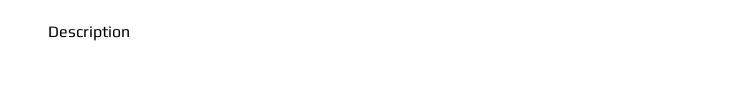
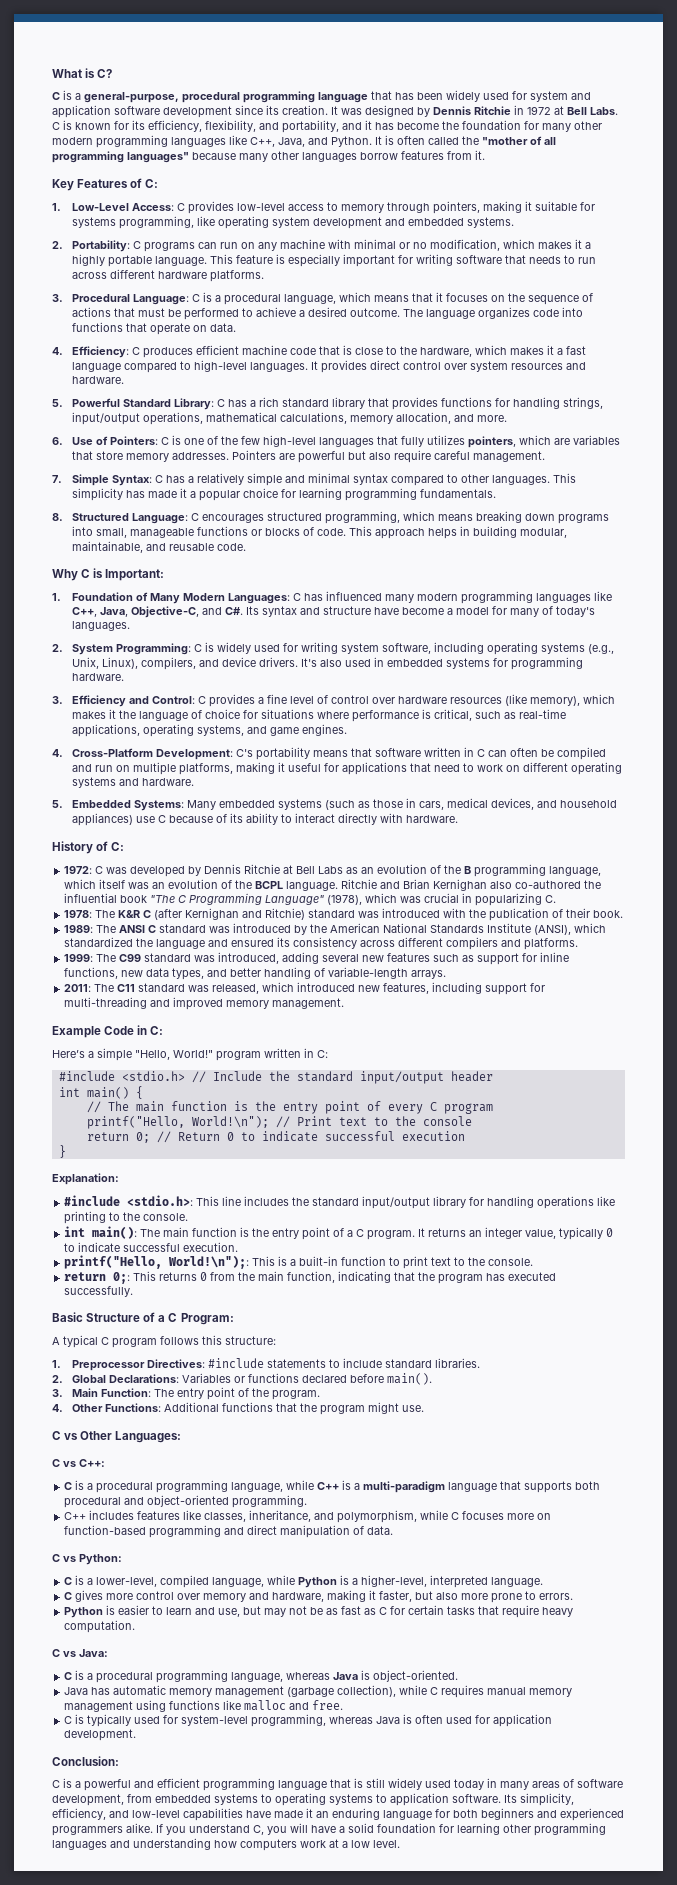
- Description
+ What is C?
+ C is a general-purpose, procedural programming language that has been widely used for system and application software development since its creation. It was designed by Dennis Ritchie in 1972 at Bell Labs. C is known for its efficiency, flexibility, and portability, and it has become the foundation for many other modern programming languages like C++, Java, and Python. It is often called the "mother of all programming languages" because many other languages borrow features from it.
+ Key Features of C:
+ 1. Low-Level Access: C provides low-level access to memory through pointers, making it suitable for systems programming, like operating system development and embedded systems.
+ 2. Portability: C programs can run on any machine with minimal or no modification, which makes it a highly portable language. This feature is especially important for writing software that needs to run across different hardware platforms.
+ 3. Procedural Language: C is a procedural language, which means that it focuses on the sequence of actions that must be performed to achieve a desired outcome. The language organizes code into functions that operate on data.
+ 4. Efficiency: C produces efficient machine code that is close to the hardware, which makes it a fast language compared to high-level languages. It provides direct control over system resources and hardware.
+ 5. Powerful Standard Library: C has a rich standard library that provides functions for handling strings, input/output operations, mathematical calculations, memory allocation, and more.
+ 6. Use of Pointers: C is one of the few high-level languages that fully utilizes pointers, which are variables that store memory addresses. Pointers are powerful but also require careful management.
+ 7. Simple Syntax: C has a relatively simple and minimal syntax compared to other languages. This simplicity has made it a popular choice for learning programming fundamentals.
+ 8. Structured Language: C encourages structured programming, which means breaking down programs into small, manageable functions or blocks of code. This approach helps in building modular, maintainable, and reusable code.
+ Why C is Important:
+ 1. Foundation of Many Modern Languages: C has influenced many modern programming languages like C++, Java, Objective-C, and C#. Its syntax and structure have become a model for many of today's languages.
+ 2. System Programming: C is widely used for writing system software, including operating systems (e.g., Unix, Linux), compilers, and device drivers. It's also used in embedded systems for programming hardware.
+ 3. Efficiency and Control: C provides a fine level of control over hardware resources (like memory), which makes it the language of choice for situations where performance is critical, such as real-time applications, operating systems, and game engines.
+ 4. Cross-Platform Development: C's portability means that software written in C can often be compiled and run on multiple platforms, making it useful for applications that need to work on different operating systems and hardware.
+ 5. Embedded Systems: Many embedded systems (such as those in cars, medical devices, and household appliances) use C because of its ability to interact directly with hardware.
+ History of C:
+ 1972: C was developed by Dennis Ritchie at Bell Labs as an evolution of the B programming language, which itself was an evolution of the BCPL language. Ritchie and Brian Kernighan also co-authored the influential book "The C Programming Language" (1978), which was crucial in popularizing C.
+ 1978: The K&R C (after Kernighan and Ritchie) standard was introduced with the publication of their book.
+ 1989: The ANSI C standard was introduced by the American National Standards Institute (ANSI), which standardized the language and ensured its consistency across different compilers and platforms.
+ 1999: The C99 standard was introduced, adding several new features such as support for inline functions, new data types, and better handling of variable-length arrays.
+ 2011: The C11 standard was released, which introduced new features, including support for multi-threading and improved memory management.
+ Example Code in C:
+ Here’s a simple "Hello, World!" program written in C:
+ #include <stdio.h> // Include the standard input/output header
+ int main() {
+ // The main function is the entry point of every C program
+ printf("Hello, World!\n"); // Print text to the console
+ return 0; // Return 0 to indicate successful execution
+ }
+ Explanation:
+ #include <stdio.h>: This line includes the standard input/output library for handling operations like printing to the console.
+ int main(): The main function is the entry point of a C program. It returns an integer value, typically 0 to indicate successful execution.
+ printf("Hello, World!\n");: This is a built-in function to print text to the console.
+ return 0;: This returns 0 from the main function, indicating that the program has executed successfully.
+ Basic Structure of a C Program:
+ A typical C program follows this structure:
+ 1. Preprocessor Directives: #include statements to include standard libraries.
+ 2. Global Declarations: Variables or functions declared before main().
+ 3. Main Function: The entry point of the program.
+ 4. Other Functions: Additional functions that the program might use.
+ C vs Other Languages:
+ C vs C++:
+ C is a procedural programming language, while C++ is a multi-paradigm language that supports both procedural and object-oriented programming.
+ C++ includes features like classes, inheritance, and polymorphism, while C focuses more on function-based programming and direct manipulation of data.
+ C vs Python:
+ C is a lower-level, compiled language, while Python is a higher-level, interpreted language.
+ C gives more control over memory and hardware, making it faster, but also more prone to errors.
+ Python is easier to learn and use, but may not be as fast as C for certain tasks that require heavy computation.
+ C vs Java:
+ C is a procedural programming language, whereas Java is object-oriented.
+ Java has automatic memory management (garbage collection), while C requires manual memory management using functions like malloc and free.
+ C is typically used for system-level programming, whereas Java is often used for application development.
+ Conclusion:
+ C is a powerful and efficient programming language that is still widely used today in many areas of software development, from embedded systems to operating systems to application software. Its simplicity, efficiency, and low-level capabilities have made it an enduring language for both beginners and experienced programmers alike. If you understand C, you will have a solid foundation for learning other programming languages and understanding how computers work at a low level.

